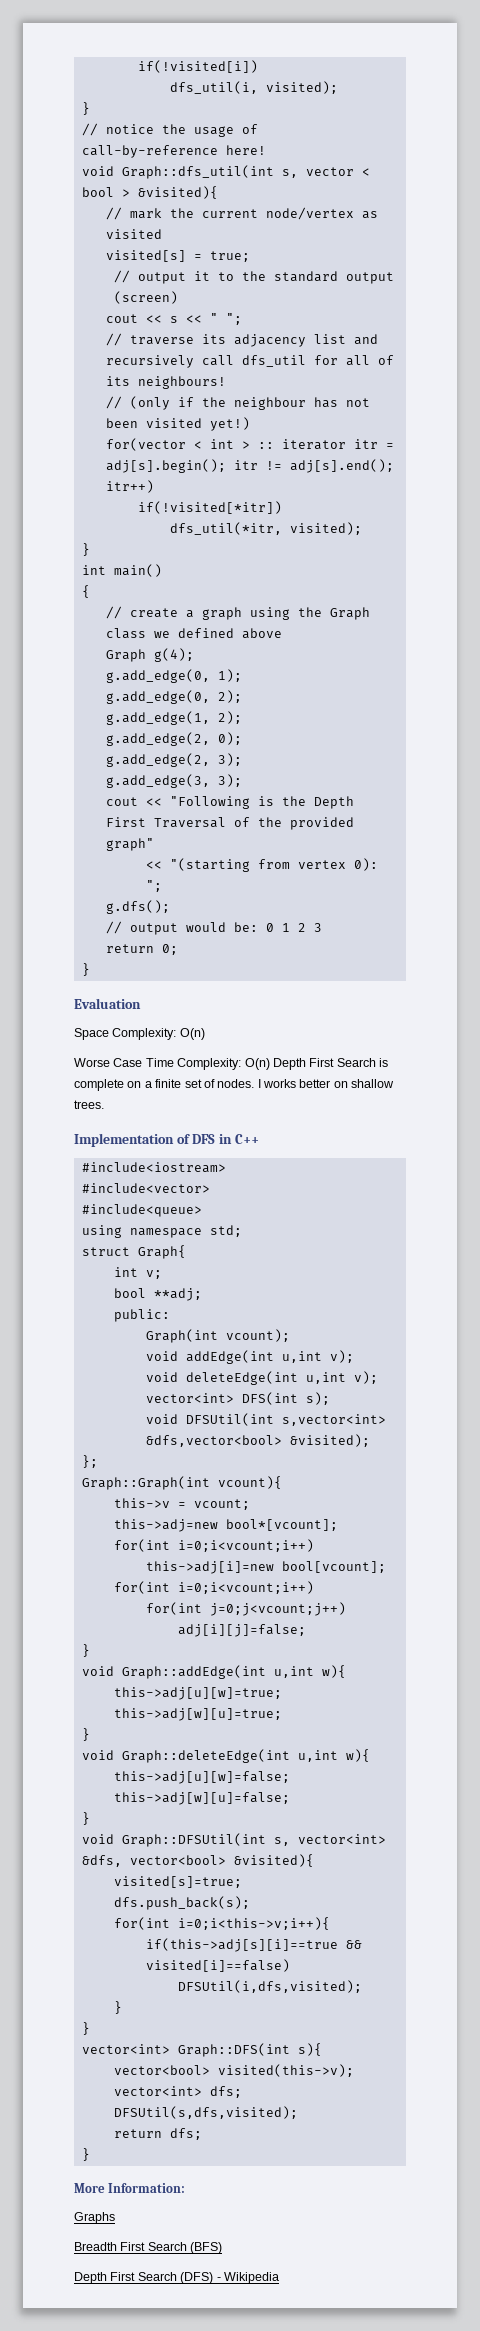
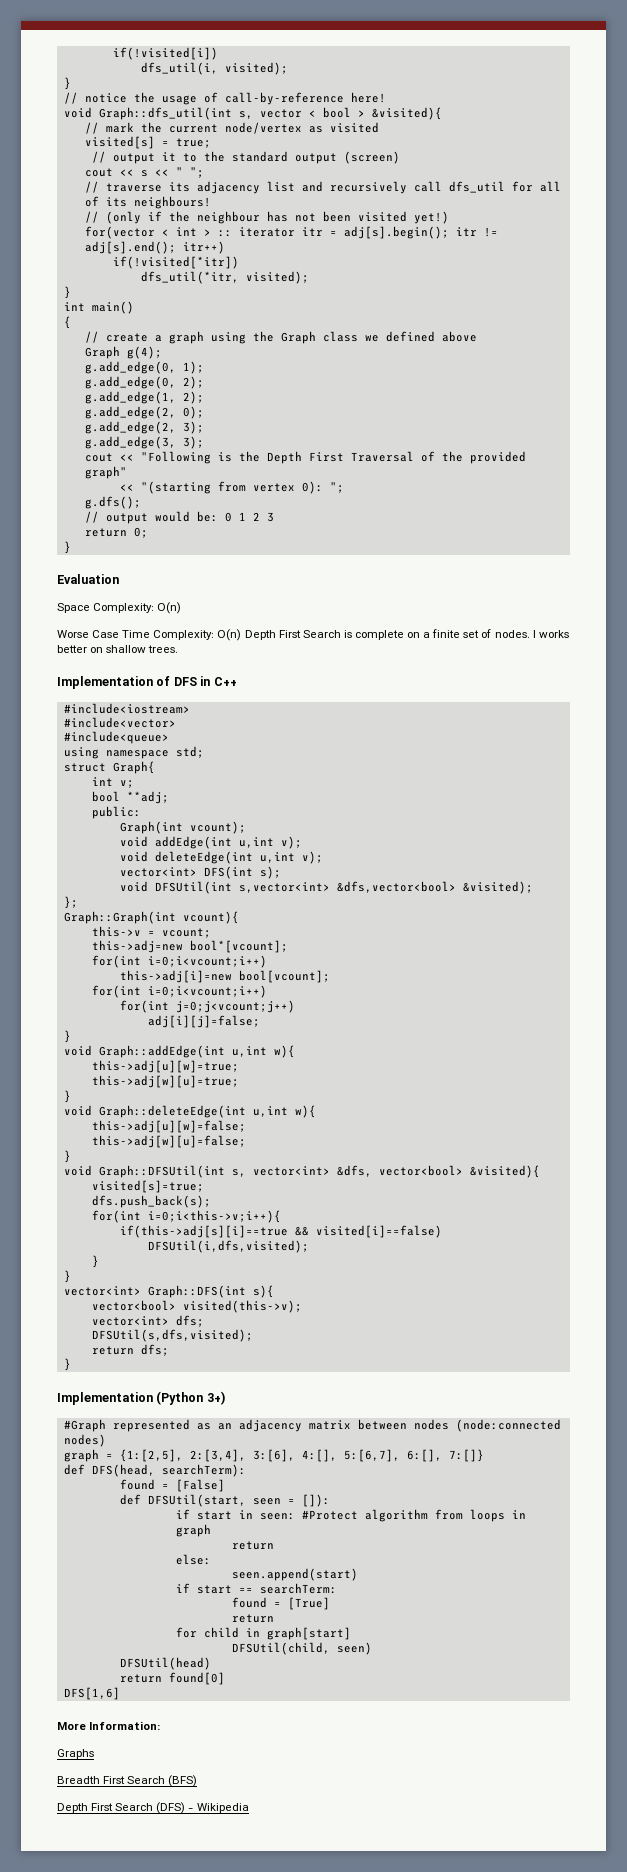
+ Implementation (Python 3+)
+ #Graph represented as an adjacency matrix between nodes (node:connected nodes)
+ graph = {1:[2,5], 2:[3,4], 3:[6], 4:[], 5:[6,7], 6:[], 7:[]}
+ def DFS(head, searchTerm):
+ found = [False]
+ def DFSUtil(start, seen = []):
+ if start in seen: #Protect algorithm from loops in graph
+ return
+ else:
+ seen.append(start)
+ if start == searchTerm:
+ found = [True]
+ return
+ for child in graph[start]
+ DFSUtil(child, seen)
+ DFSUtil(head)
+ return found[0]
+ DFS[1,6]

